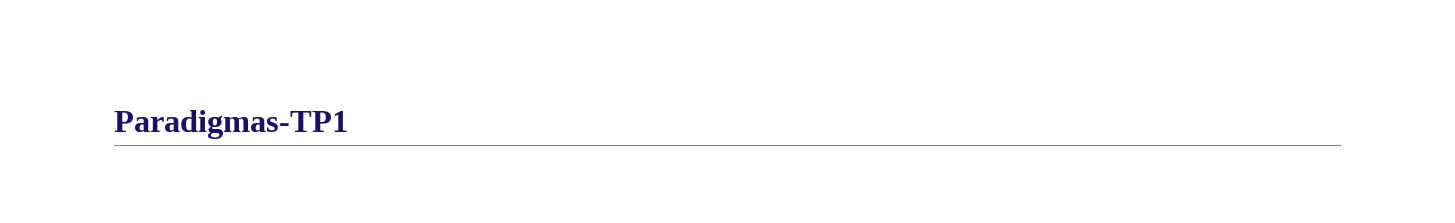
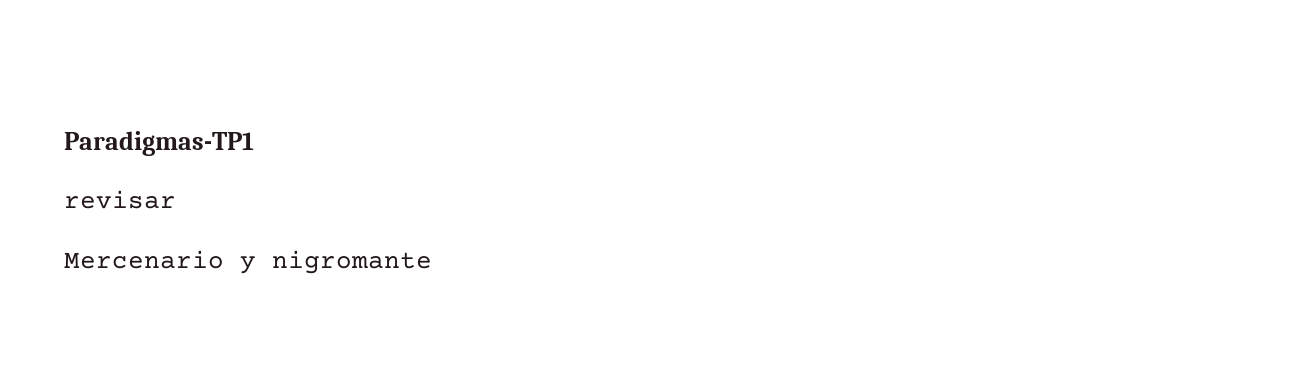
+ revisar
+ Mercenario y nigromante

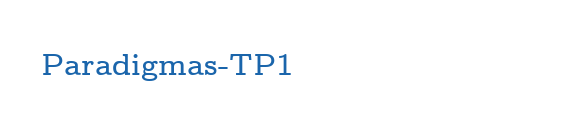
- revisar
- Mercenario y nigromante

